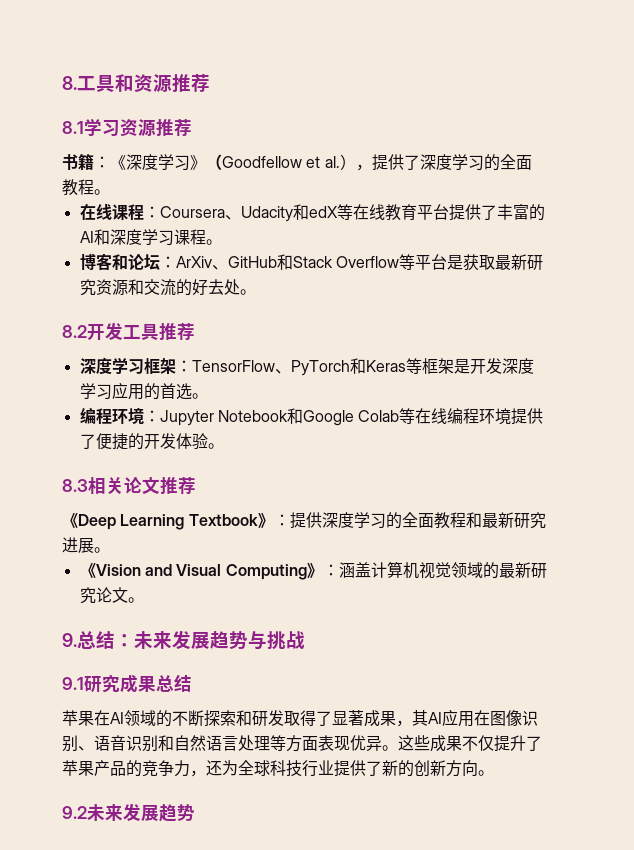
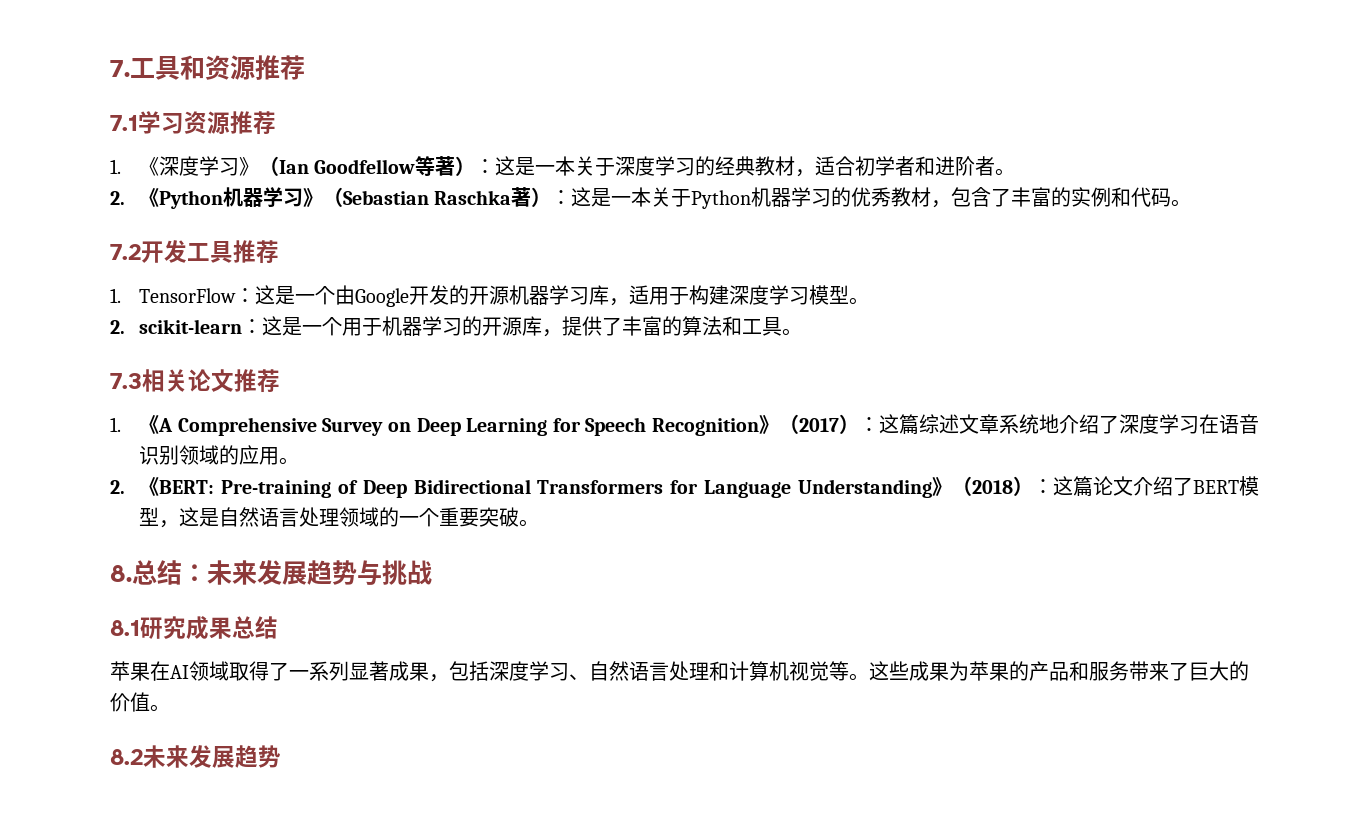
- 8.工具和资源推荐
+ 7.工具和资源推荐
- 8.1学习资源推荐
+ 7.1学习资源推荐
- 书籍：《深度学习》（Goodfellow et al.），提供了深度学习的全面教程。
- 在线课程：Coursera、Udacity和edX等在线教育平台提供了丰富的AI和深度学习课程。
- 博客和论坛：ArXiv、GitHub和Stack Overflow等平台是获取最新研究资源和交流的好去处。
- 8.2开发工具推荐
- 深度学习框架：TensorFlow、PyTorch和Keras等框架是开发深度学习应用的首选。
- 编程环境：Jupyter Notebook和Google Colab等在线编程环境提供了便捷的开发体验。
- 8.3相关论文推荐
+ 1.《深度学习》（Ian Goodfellow等著）：这是一本关于深度学习的经典教材，适合初学者和进阶者。
+ 2.《Python机器学习》（Sebastian Raschka著）：这是一本关于Python机器学习的优秀教材，包含了丰富的实例和代码。
+ 7.2开发工具推荐
+ 1. TensorFlow：这是一个由Google开发的开源机器学习库，适用于构建深度学习模型。
+ 2. scikit-learn：这是一个用于机器学习的开源库，提供了丰富的算法和工具。
+ 7.3相关论文推荐
- 《Deep Learning Textbook》：提供深度学习的全面教程和最新研究进展。
- 《Vision and Visual Computing》：涵盖计算机视觉领域的最新研究论文。
- 9.总结：未来发展趋势与挑战
+ 1.《A Comprehensive Survey on Deep Learning for Speech Recognition》（2017）：这篇综述文章系统地介绍了深度学习在语音识别领域的应用。
+ 2.《BERT: Pre-training of Deep Bidirectional Transformers for Language Understanding》（2018）：这篇论文介绍了BERT模型，这是自然语言处理领域的一个重要突破。
+ 8.总结：未来发展趋势与挑战
- 9.1研究成果总结
+ 8.1研究成果总结
- 苹果在AI领域的不断探索和研发取得了显著成果，其AI应用在图像识别、语音识别和自然语言处理等方面表现优异。这些成果不仅提升了苹果产品的竞争力，还为全球科技行业提供了新的创新方向。
- 9.2未来发展趋势
+ 苹果在AI领域取得了一系列显著成果，包括深度学习、自然语言处理和计算机视觉等。这些成果为苹果的产品和服务带来了巨大的价值。
+ 8.2未来发展趋势

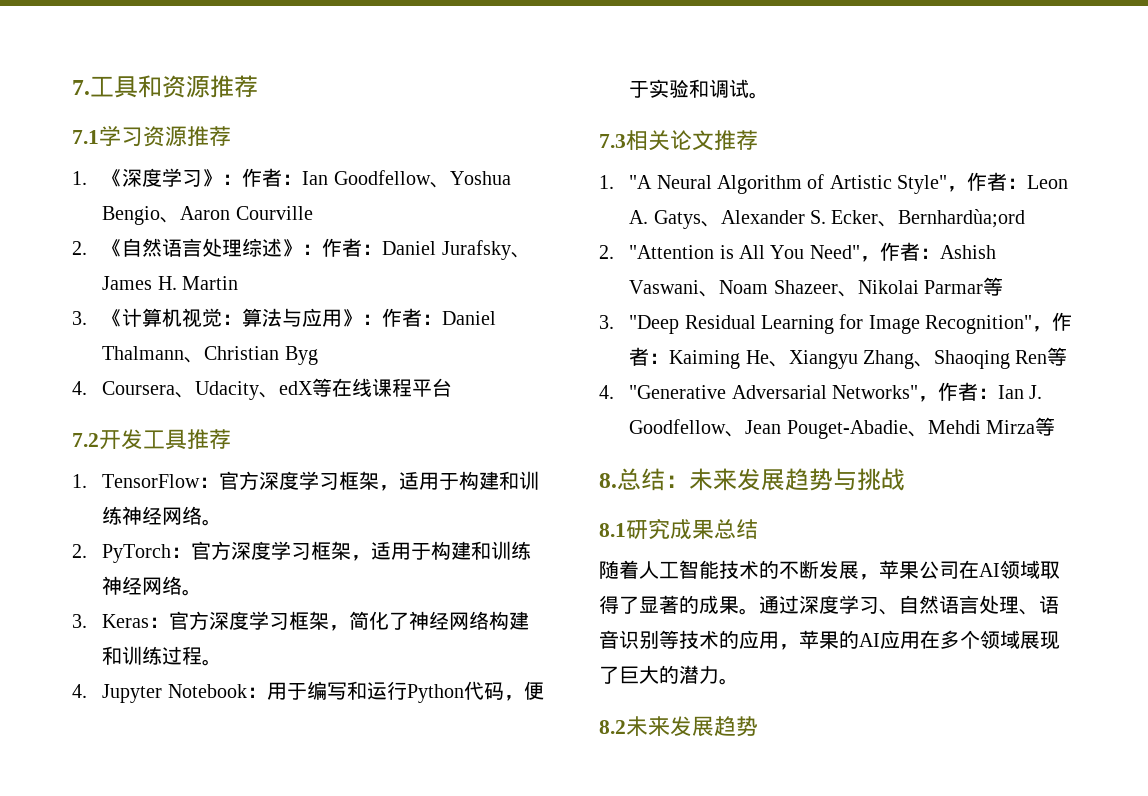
- 1.《深度学习》（Ian Goodfellow等著）：这是一本关于深度学习的经典教材，适合初学者和进阶者。
- 2.《Python机器学习》（Sebastian Raschka著）：这是一本关于Python机器学习的优秀教材，包含了丰富的实例和代码。
+ 1.《深度学习》：作者：Ian Goodfellow、Yoshua Bengio、Aaron Courville
+ 2.《自然语言处理综述》：作者：Daniel Jurafsky、James H. Martin
+ 3.《计算机视觉：算法与应用》：作者：Daniel Thalmann、Christian Byg
+ 4. Coursera、Udacity、edX等在线课程平台
- 1. TensorFlow：这是一个由Google开发的开源机器学习库，适用于构建深度学习模型。
- 2. scikit-learn：这是一个用于机器学习的开源库，提供了丰富的算法和工具。
+ 1. TensorFlow：官方深度学习框架，适用于构建和训练神经网络。
+ 2. PyTorch：官方深度学习框架，适用于构建和训练神经网络。
+ 3. Keras：官方深度学习框架，简化了神经网络构建和训练过程。
+ 4. Jupyter Notebook：用于编写和运行Python代码，便于实验和调试。
- 1.《A Comprehensive Survey on Deep Learning for Speech Recognition》（2017）：这篇综述文章系统地介绍了深度学习在语音识别领域的应用。
- 2.《BERT: Pre-training of Deep Bidirectional Transformers for Language Understanding》（2018）：这篇论文介绍了BERT模型，这是自然语言处理领域的一个重要突破。
+ 1. "A Neural Algorithm of Artistic Style"，作者：Leon A. Gatys、Alexander S. Ecker、Bernhardùa;ord
+ 2. "Attention is All You Need"，作者：Ashish Vaswani、Noam Shazeer、Nikolai Parmar等
+ 3. "Deep Residual Learning for Image Recognition"，作者：Kaiming He、Xiangyu Zhang、Shaoqing Ren等
+ 4. "Generative Adversarial Networks"，作者：Ian J. Goodfellow、Jean Pouget-Abadie、Mehdi Mirza等
- 苹果在AI领域取得了一系列显著成果，包括深度学习、自然语言处理和计算机视觉等。这些成果为苹果的产品和服务带来了巨大的价值。
+ 随着人工智能技术的不断发展，苹果公司在AI领域取得了显著的成果。通过深度学习、自然语言处理、语音识别等技术的应用，苹果的AI应用在多个领域展现了巨大的潜力。

